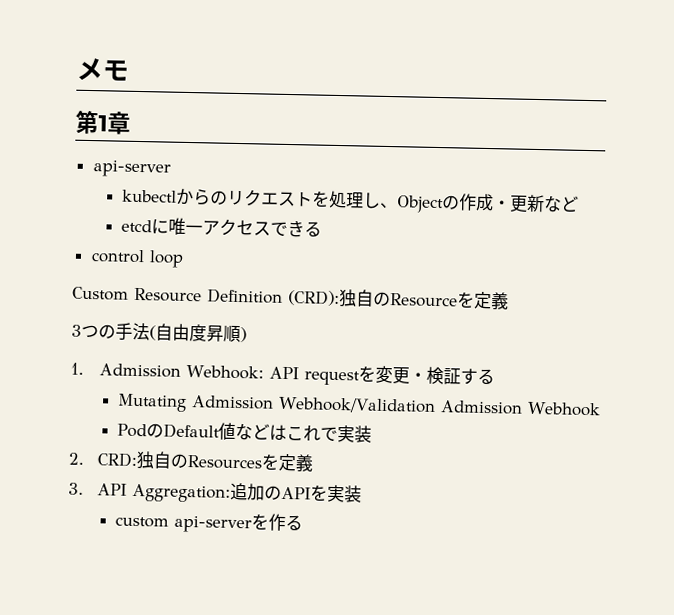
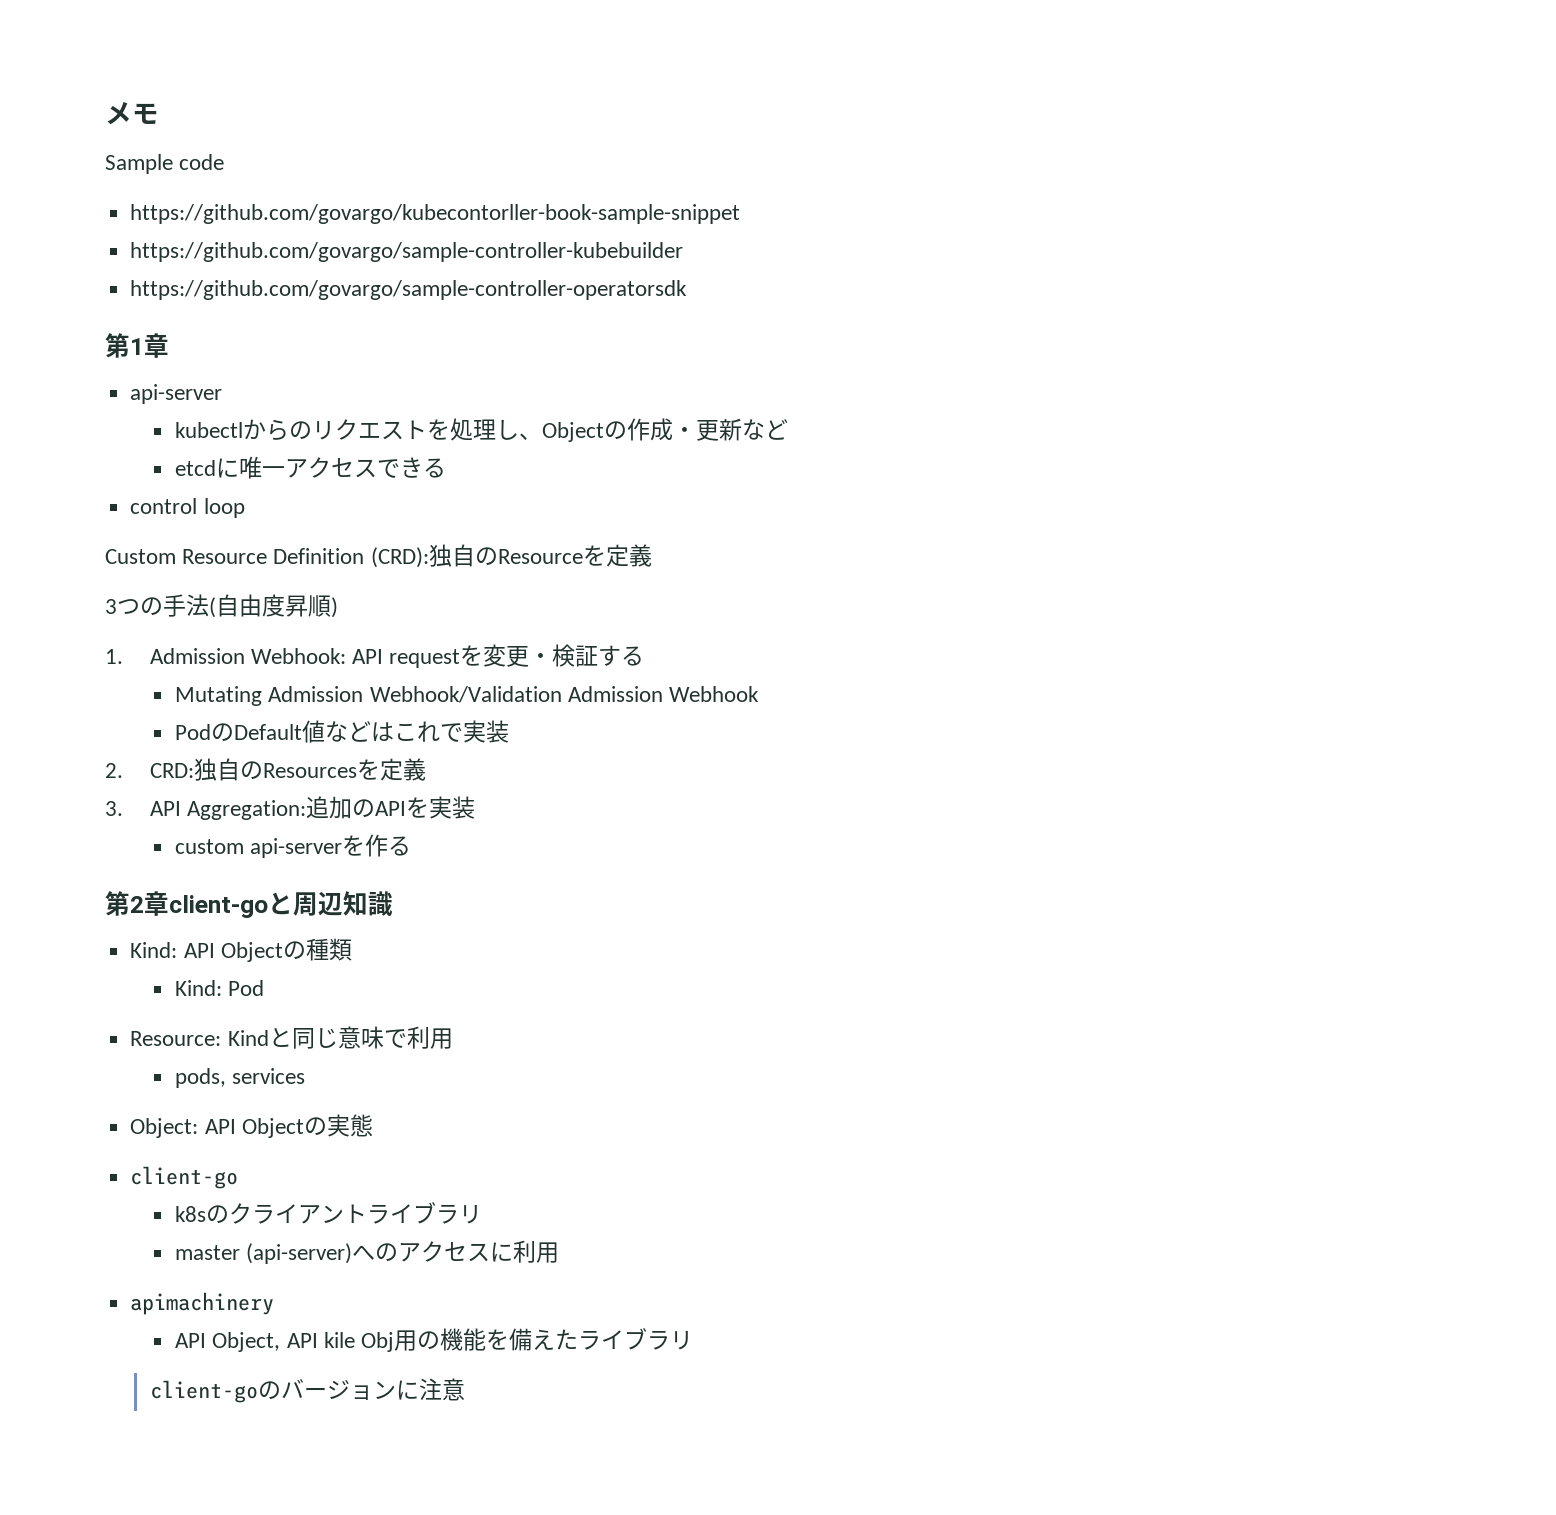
+ Sample code
+ https://github.com/govargo/kubecontorller-book-sample-snippet
+ https://github.com/govargo/sample-controller-kubebuilder
+ https://github.com/govargo/sample-controller-operatorsdk
+ 第2章client-goと周辺知識
+ Kind: API Objectの種類
+ Kind: Pod
+ Resource: Kindと同じ意味で利用
+ pods, services
+ Object: API Objectの実態
+ client-go
+ k8sのクライアントライブラリ
+ master (api-server)へのアクセスに利用
+ apimachinery
+ API Object, API kile Obj用の機能を備えたライブラリ
+ client-goのバージョンに注意

